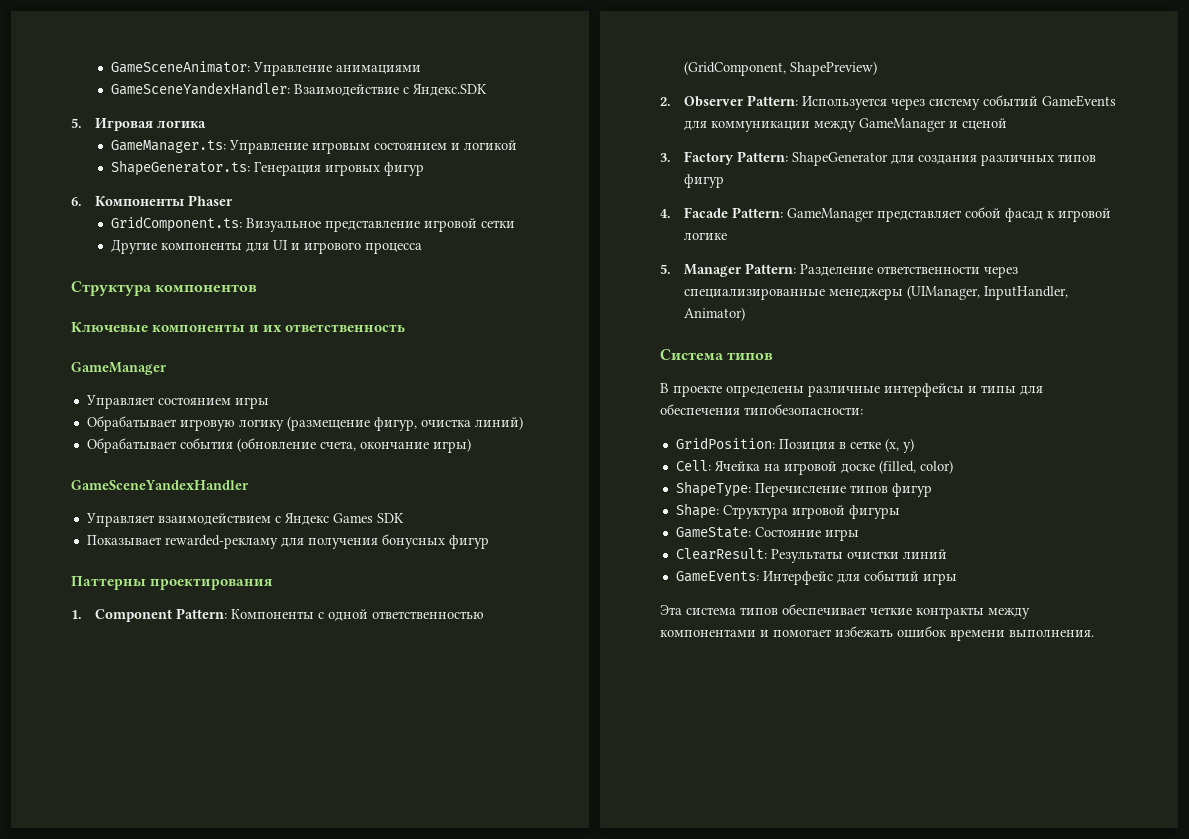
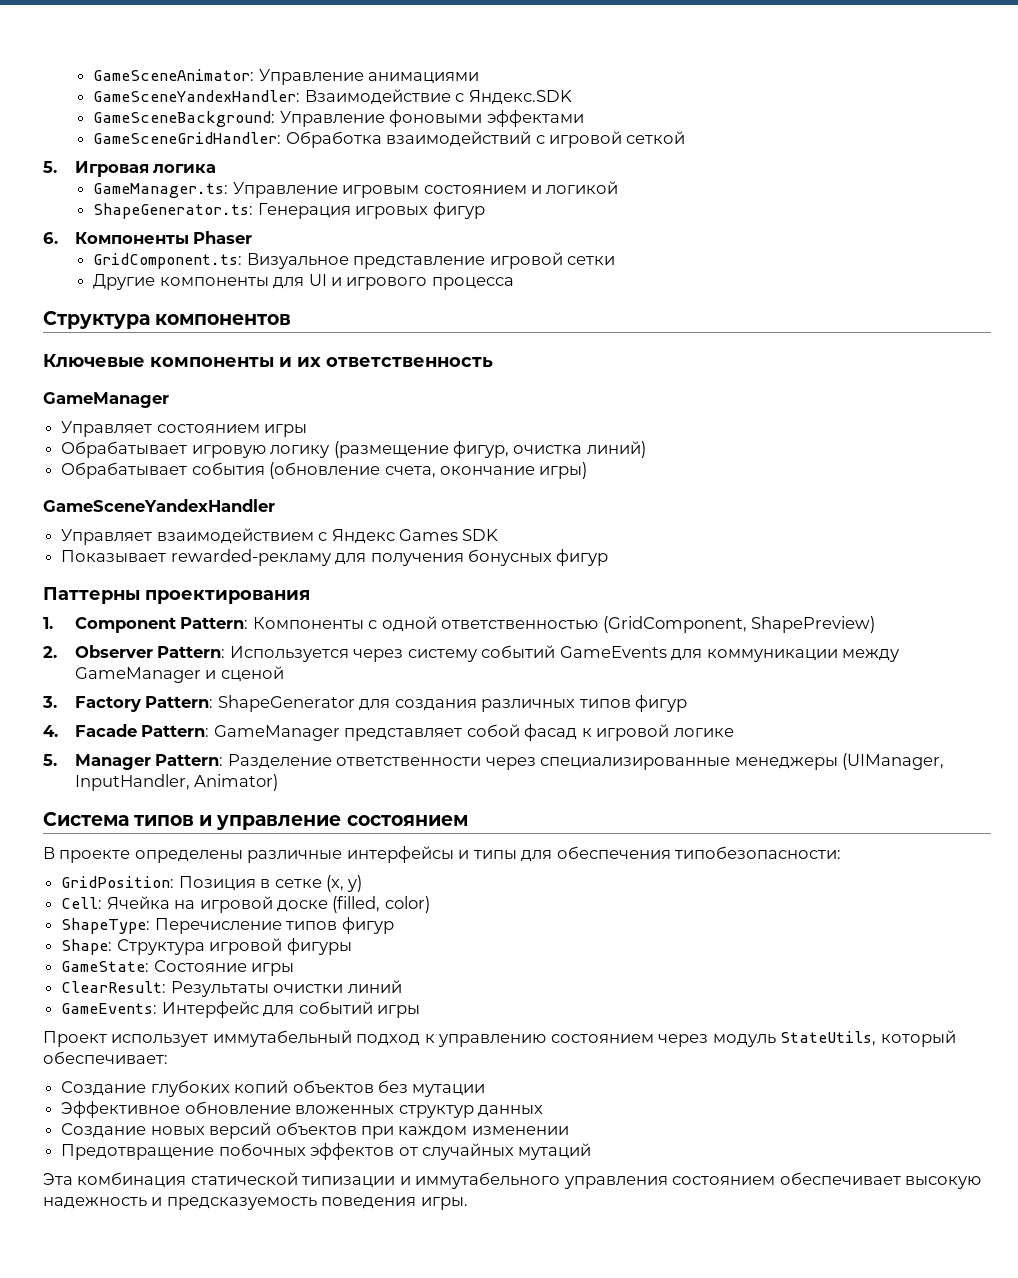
+ GameSceneBackground: Управление фоновыми эффектами
+ GameSceneGridHandler: Обработка взаимодействий с игровой сеткой
- Система типов
+ Система типов и управление состоянием
- Эта система типов обеспечивает четкие контракты между компонентами и помогает избежать ошибок времени выполнения.
+ Проект использует иммутабельный подход к управлению состоянием через модуль StateUtils, который обеспечивает:
+ Создание глубоких копий объектов без мутации
+ Эффективное обновление вложенных структур данных
+ Создание новых версий объектов при каждом изменении
+ Предотвращение побочных эффектов от случайных мутаций
+ Эта комбинация статической типизации и иммутабельного управления состоянием обеспечивает высокую надежность и предсказуемость поведения игры.

